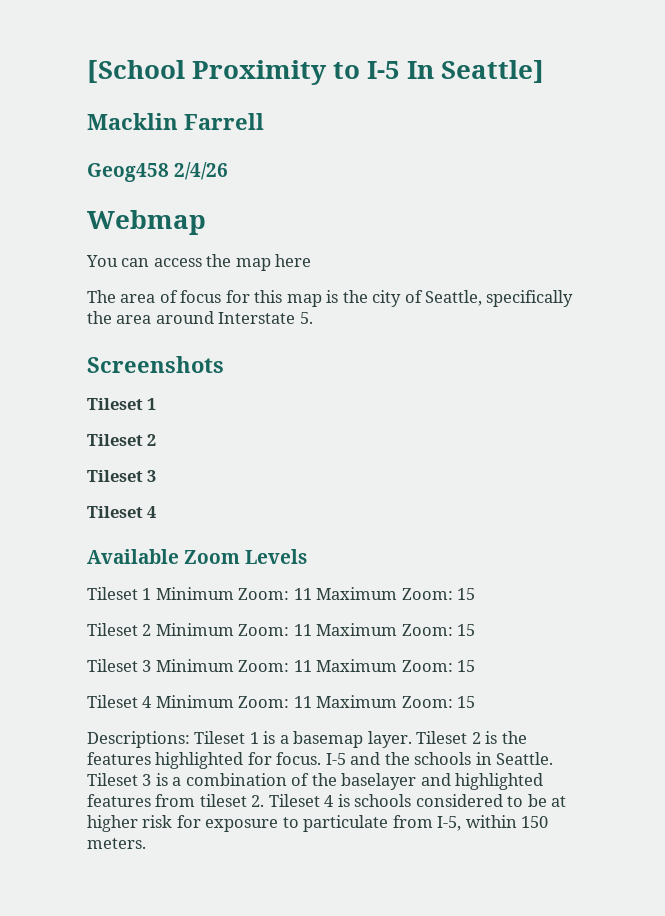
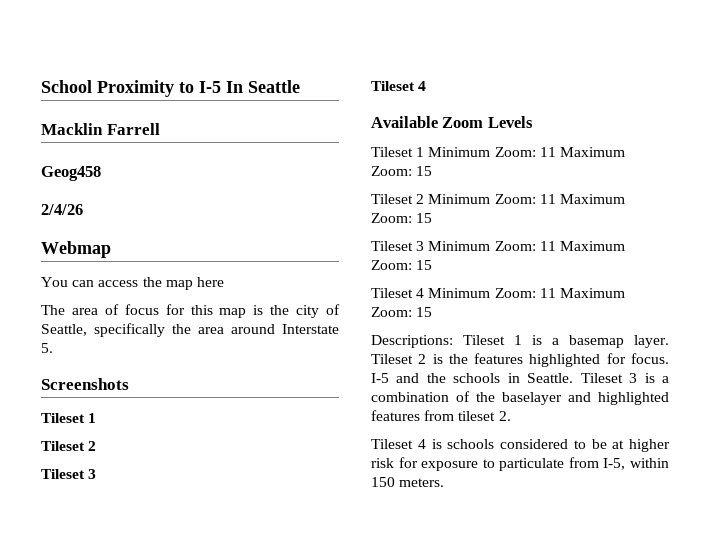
- [School Proximity to I-5 In Seattle]
+ School Proximity to I-5 In Seattle
- Geog458 2/4/26
+ Geog458
+ 2/4/26
- Tileset 3 is a combination of the baselayer and highlighted features from tileset 2. Tileset 4 is schools considered to be at higher risk for exposure to particulate from I-5, within 150 meters.
+ Tileset 3 is a combination of the baselayer and highlighted features from tileset 2.
+ Tileset 4 is schools considered to be at higher risk for exposure to particulate from I-5, within 150 meters.

